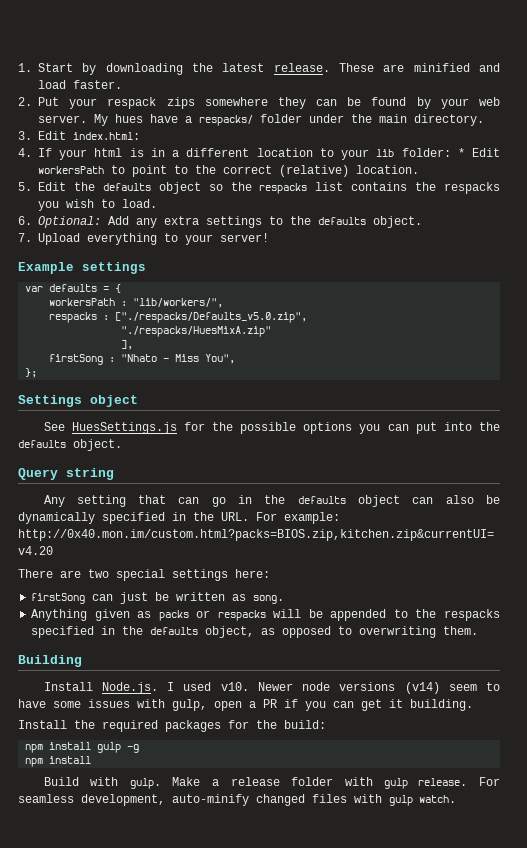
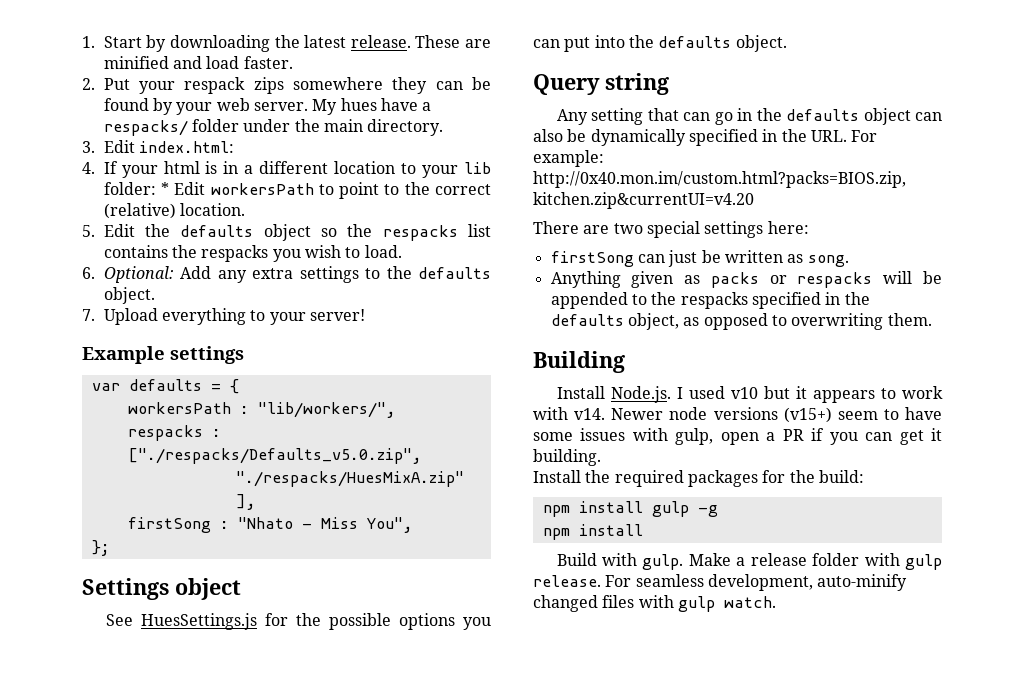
- Install Node.js. I used v10.
+ Install Node.js. I used v10 but it appears to work with v14.
- Newer node versions (v14) seem to have some issues with gulp, open a PR if you can get it building.
+ Newer node versions (v15+) seem to have some issues with gulp, open a PR if you can get it building.

